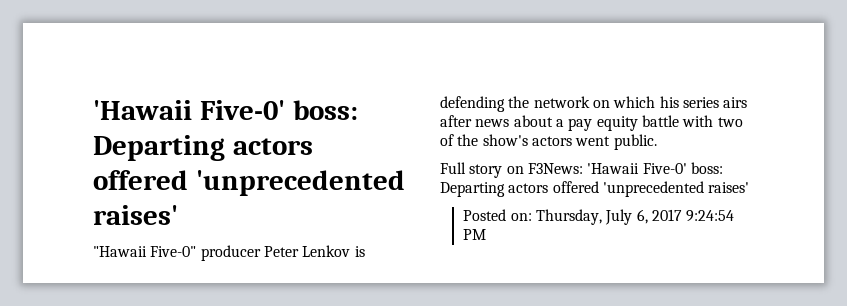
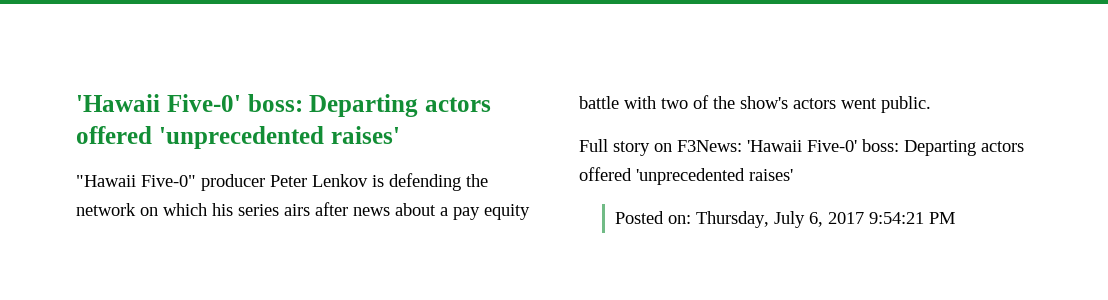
- Posted on: Thursday, July 6, 2017 9:24:54 PM
+ Posted on: Thursday, July 6, 2017 9:54:21 PM

